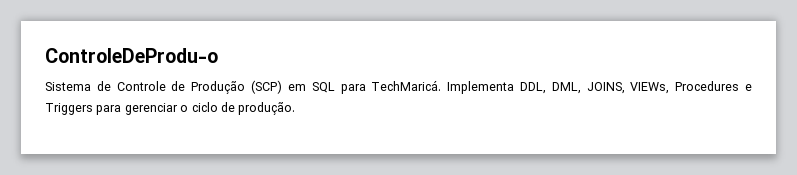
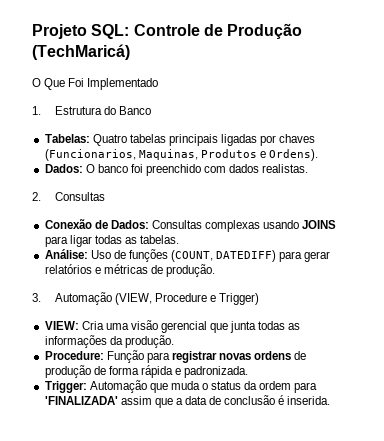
- ControleDeProdu-o
- Sistema de Controle de Produção (SCP) em SQL para TechMaricá. Implementa DDL, DML, JOINS, VIEWs, Procedures e Triggers para gerenciar o ciclo de produção.
+ Projeto SQL: Controle de Produção (TechMaricá)
+ O Que Foi Implementado
+ 1. Estrutura do Banco
+ Tabelas: Quatro tabelas principais ligadas por chaves (Funcionarios, Maquinas, Produtos e Ordens).
+ Dados: O banco foi preenchido com dados realistas.
+ 2. Consultas
+ Conexão de Dados: Consultas complexas usando JOINS para ligar todas as tabelas.
+ Análise: Uso de funções (COUNT, DATEDIFF) para gerar relatórios e métricas de produção.
+ 3. Automação (VIEW, Procedure e Trigger)
+ VIEW: Cria uma visão gerencial que junta todas as informações da produção.
+ Procedure: Função para registrar novas ordens de produção de forma rápida e padronizada.
+ Trigger: Automação que muda o status da ordem para 'FINALIZADA' assim que a data de conclusão é inserida.

